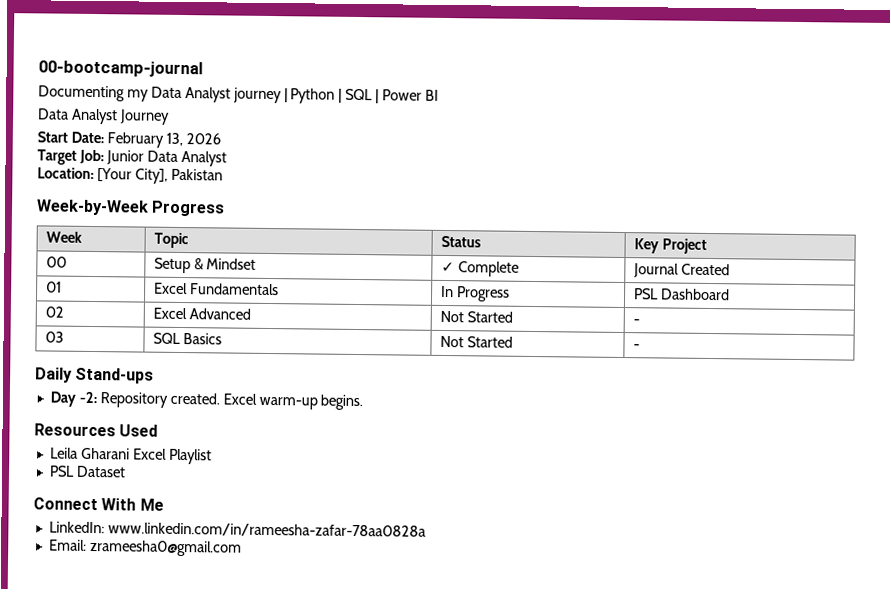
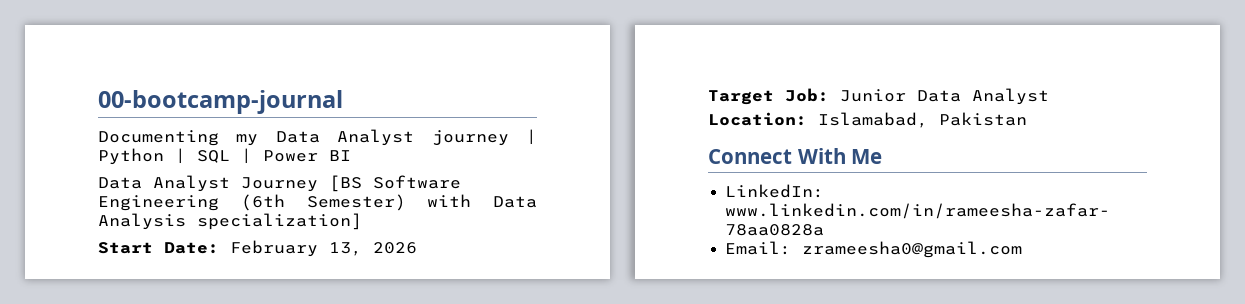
- Data Analyst Journey
+ Data Analyst Journey [BS Software Engineering (6th Semester) with Data Analysis specialization]
- Location: [Your City], Pakistan
+ Location: Islamabad, Pakistan
- Week-by-Week Progress
- Week | Topic | Status | Key Project
- 00 | Setup & Mindset | ✓ Complete | Journal Created
- 01 | Excel Fundamentals | In Progress | PSL Dashboard
- 02 | Excel Advanced | Not Started | -
- 03 | SQL Basics | Not Started | -
- Daily Stand-ups
- Day -2: Repository created. Excel warm-up begins.
- Resources Used
- Leila Gharani Excel Playlist
- PSL Dataset

